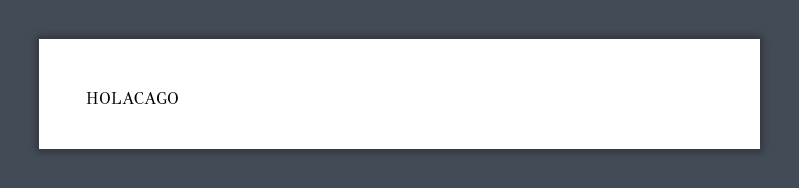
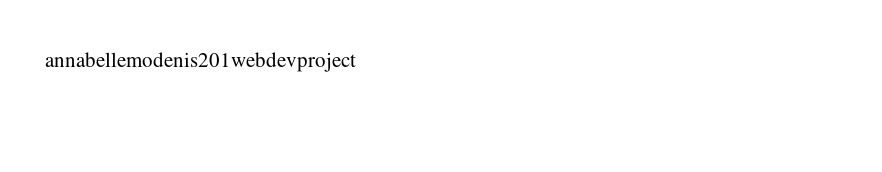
- HOLACAGO
+ annabellemodenis201webdevproject

